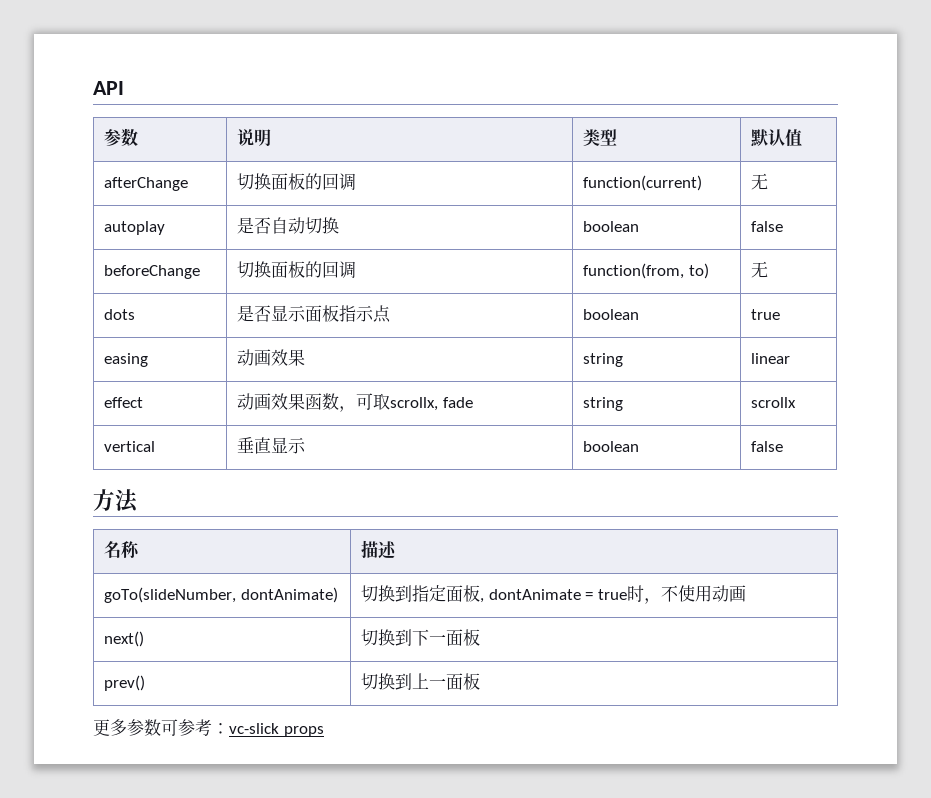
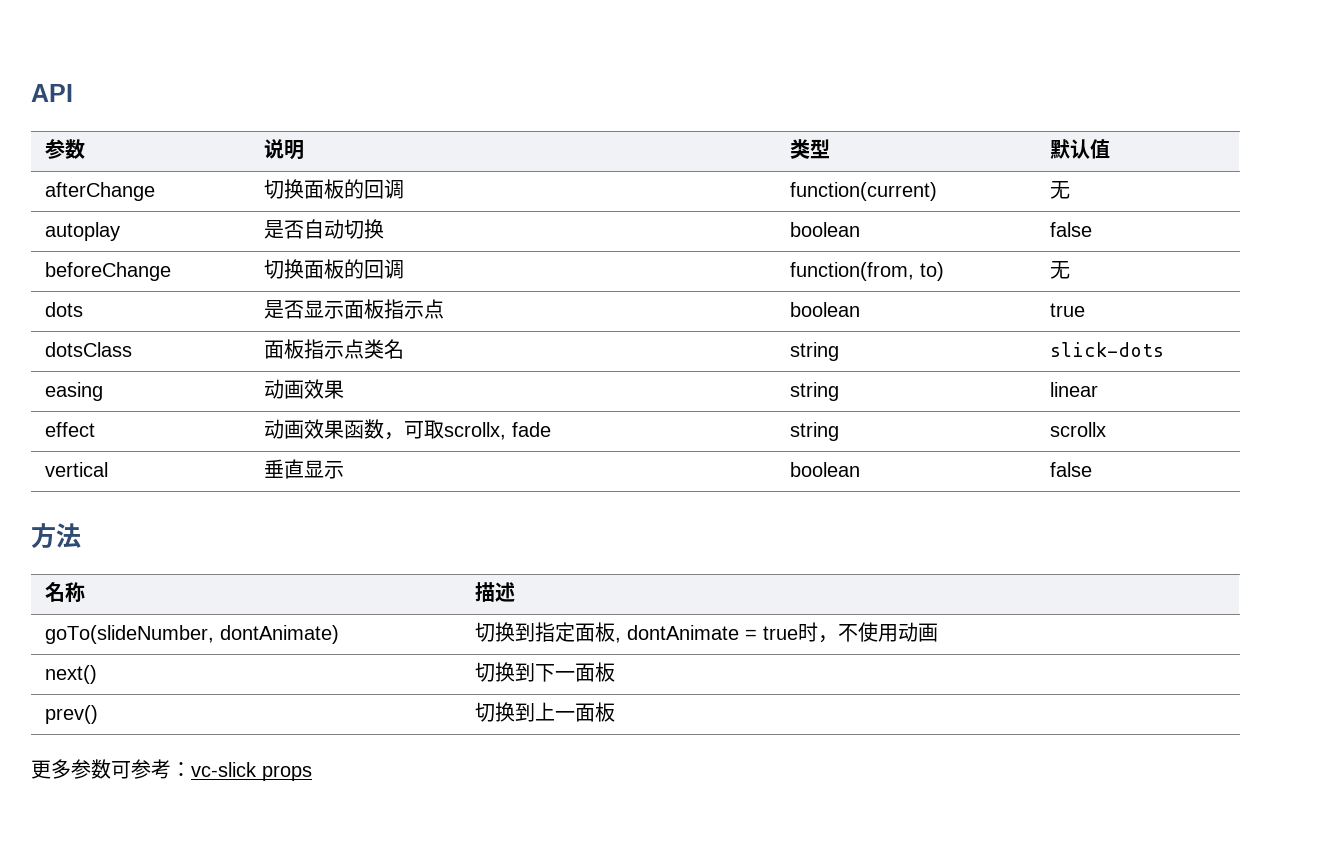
+ dotsClass | 面板指示点类名 | string | slick-dots

